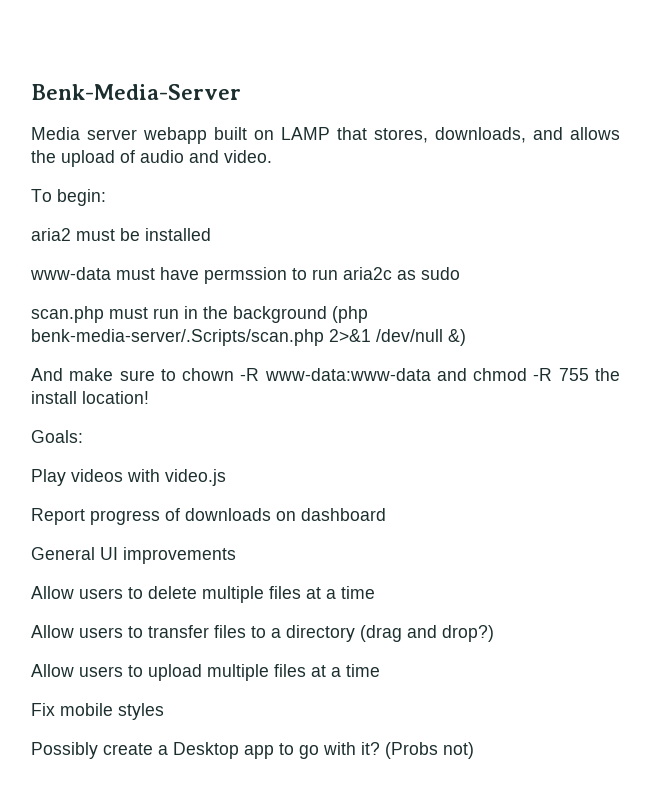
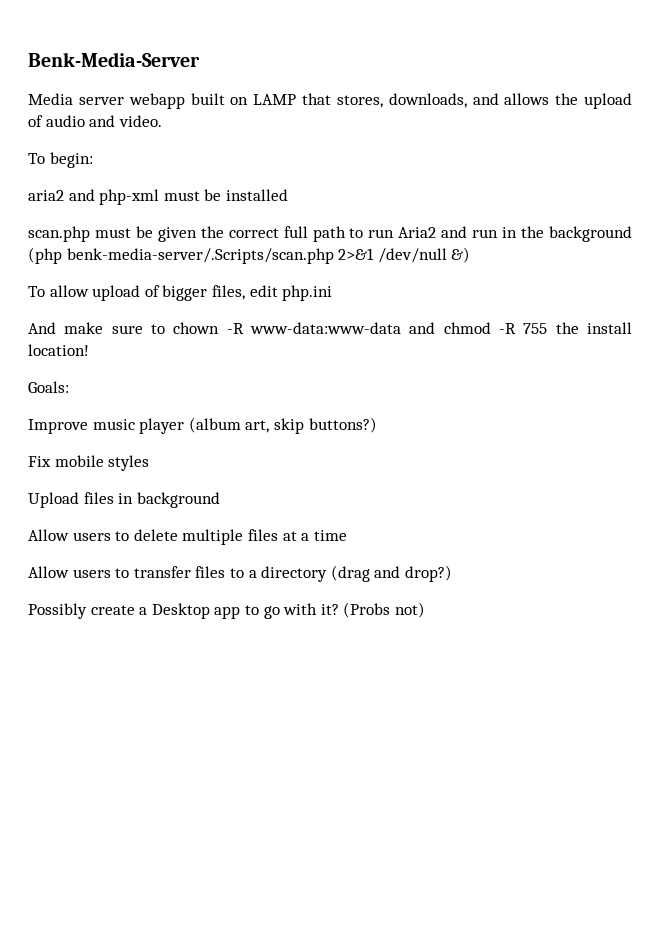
- aria2 must be installed
+ aria2 and php-xml must be installed
- www-data must have permssion to run aria2c as sudo
- scan.php must run in the background (php benk-media-server/.Scripts/scan.php 2>&1 /dev/null &)
+ scan.php must be given the correct full path to run Aria2 and run in the background (php benk-media-server/.Scripts/scan.php 2>&1 /dev/null &)
+ To allow upload of bigger files, edit php.ini
- Play videos with video.js
- Report progress of downloads on dashboard
- General UI improvements
+ Improve music player (album art, skip buttons?)
+ Fix mobile styles
+ Upload files in background
- Allow users to upload multiple files at a time
- Fix mobile styles

